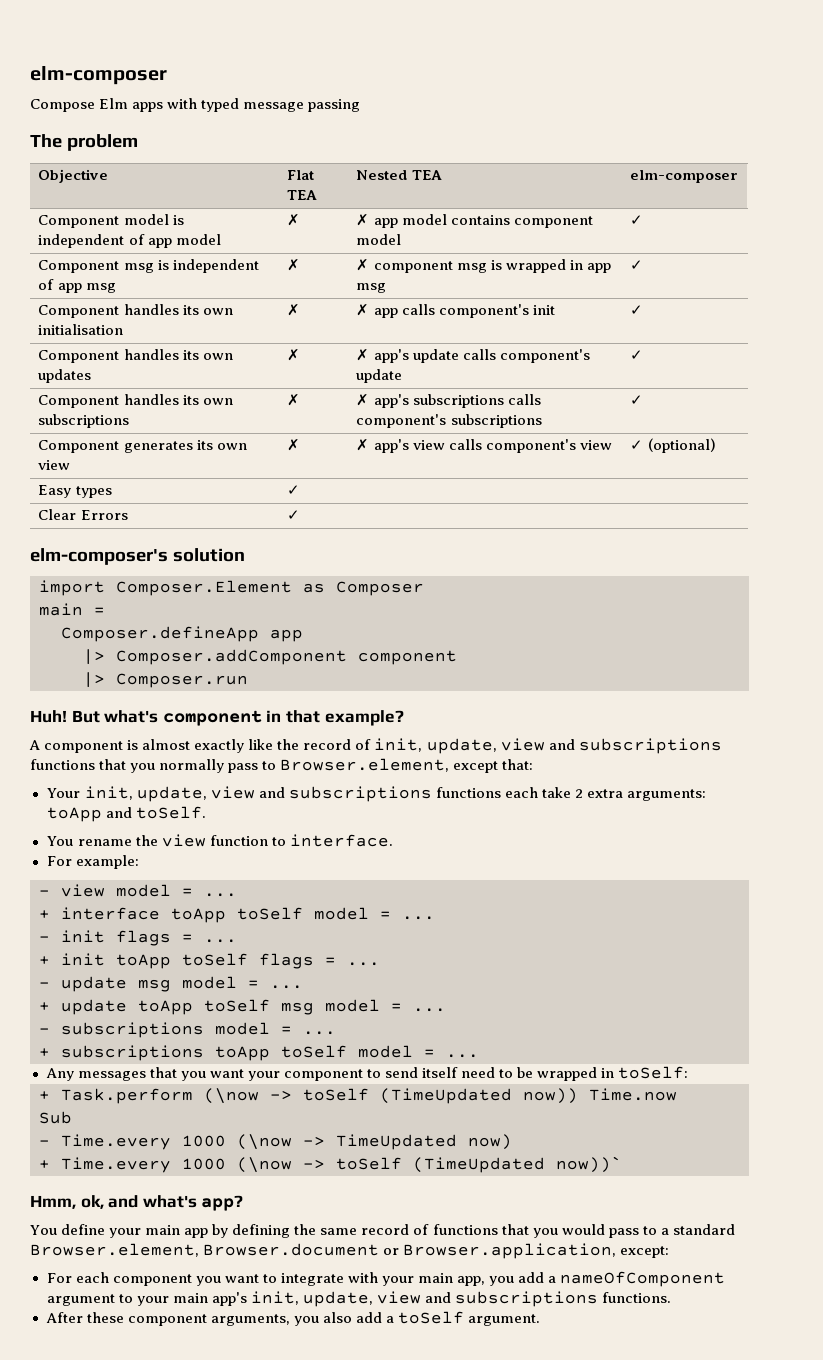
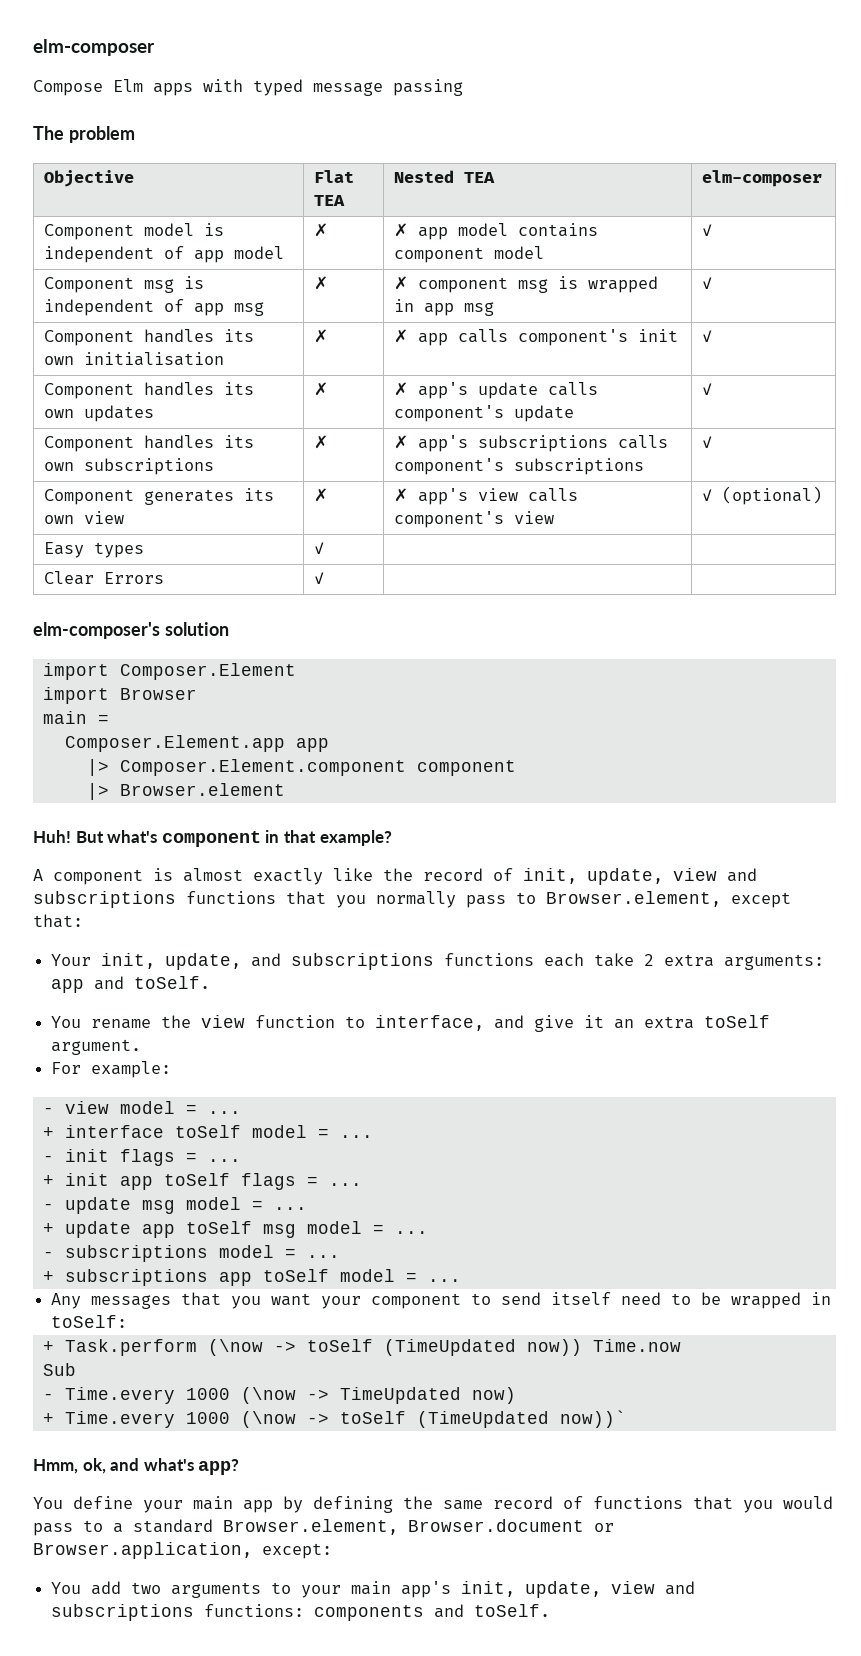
- import Composer.Element as Composer
+ import Composer.Element
+ import Browser
- Composer.defineApp app
+ Composer.Element.app app
- |> Composer.addComponent component
+ |> Composer.Element.component component
- |> Composer.run
+ |> Browser.element
- Your init, update, view and subscriptions functions each take 2 extra arguments: toApp and toSelf.
+ Your init, update, and subscriptions functions each take 2 extra arguments: app and toSelf.
- You rename the view function to interface.
+ You rename the view function to interface, and give it an extra toSelf argument.
- + interface toApp toSelf model = ...
+ + interface toSelf model = ...
- + init toApp toSelf flags = ...
+ + init app toSelf flags = ...
- + update toApp toSelf msg model = ...
+ + update app toSelf msg model = ...
- + subscriptions toApp toSelf model = ...
+ + subscriptions app toSelf model = ...
- For each component you want to integrate with your main app, you add a nameOfComponent argument to your main app's init, update, view and subscriptions functions.
- After these component arguments, you also add a toSelf argument.
+ You add two arguments to your main app's init, update, view and subscriptions functions: components and toSelf.

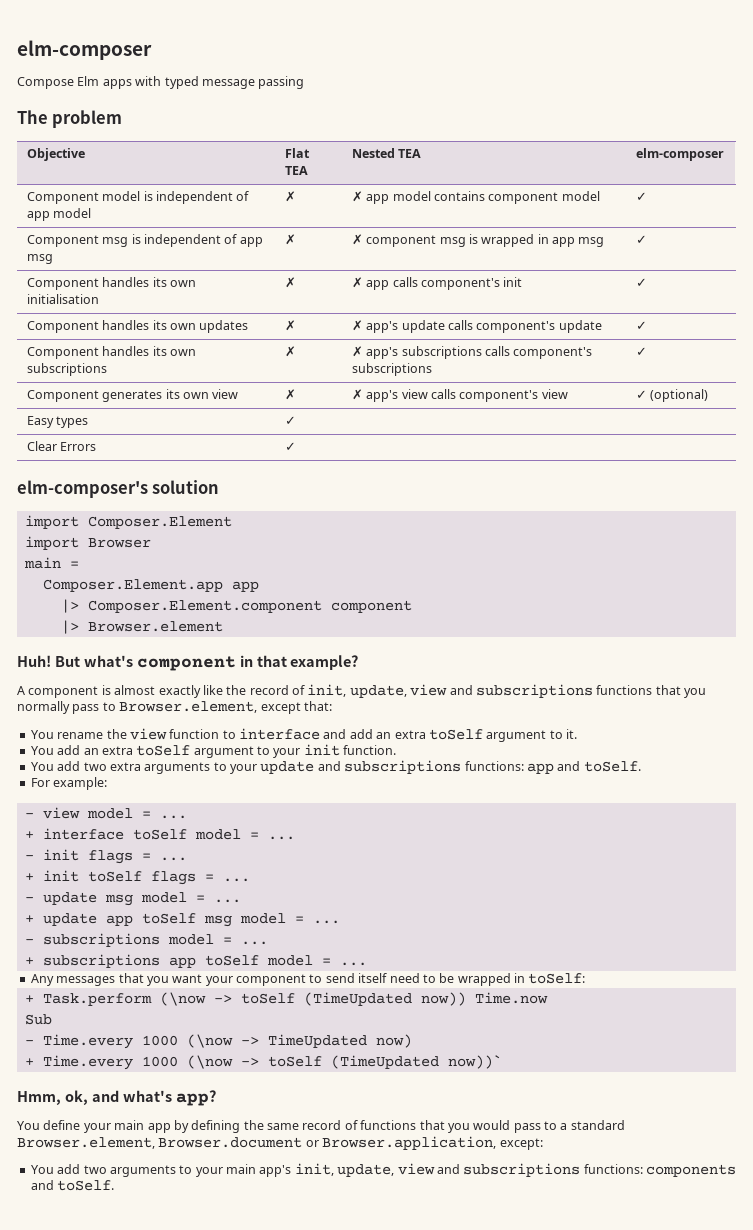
- Your init, update, and subscriptions functions each take 2 extra arguments: app and toSelf.
- You rename the view function to interface, and give it an extra toSelf argument.
+ You rename the view function to interface and add an extra toSelf argument to it.
+ You add an extra toSelf argument to your init function.
+ You add two extra arguments to your update and subscriptions functions: app and toSelf.
- + init app toSelf flags = ...
+ + init toSelf flags = ...

